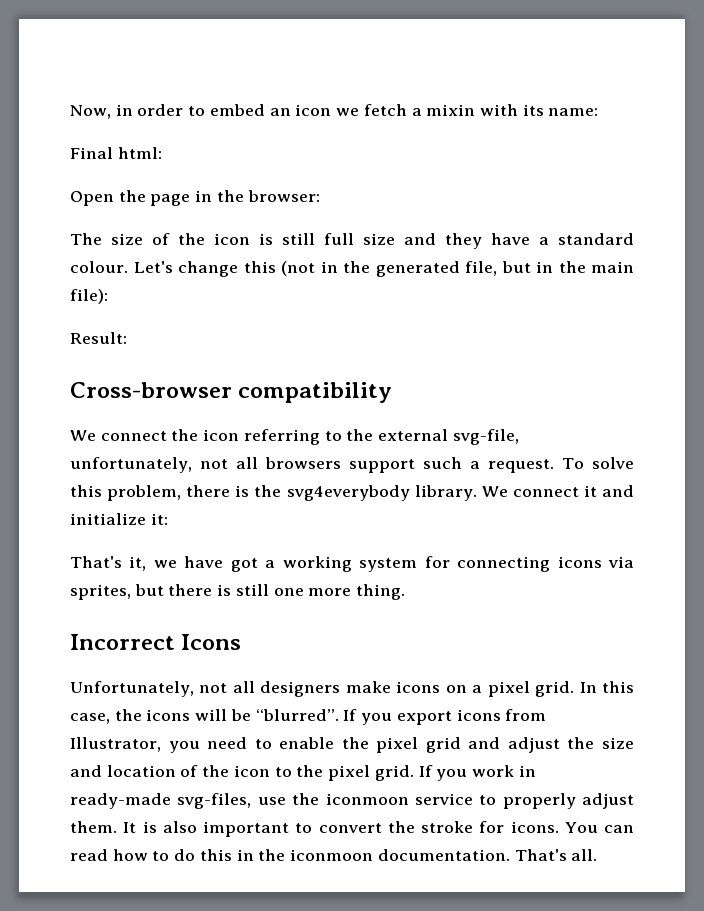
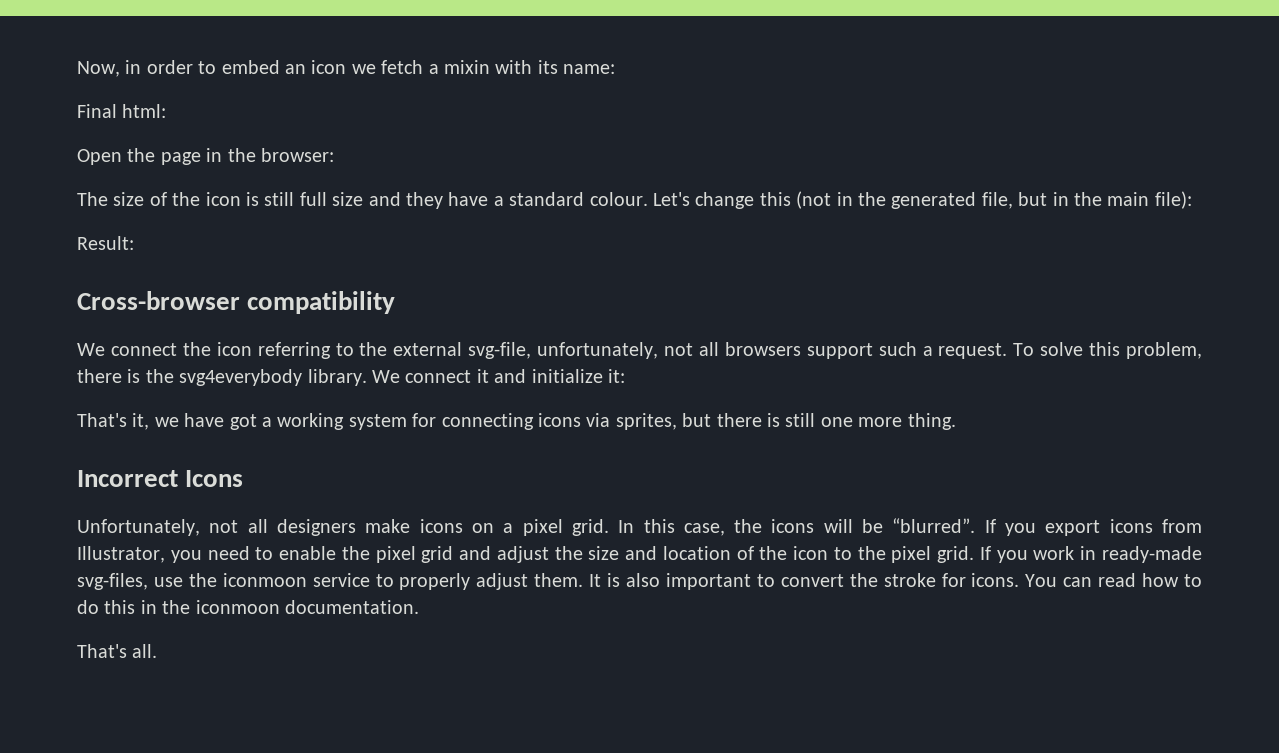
- You can read how to do this in the iconmoon documentation. That's all.
+ You can read how to do this in the iconmoon documentation.
+ That's all.

